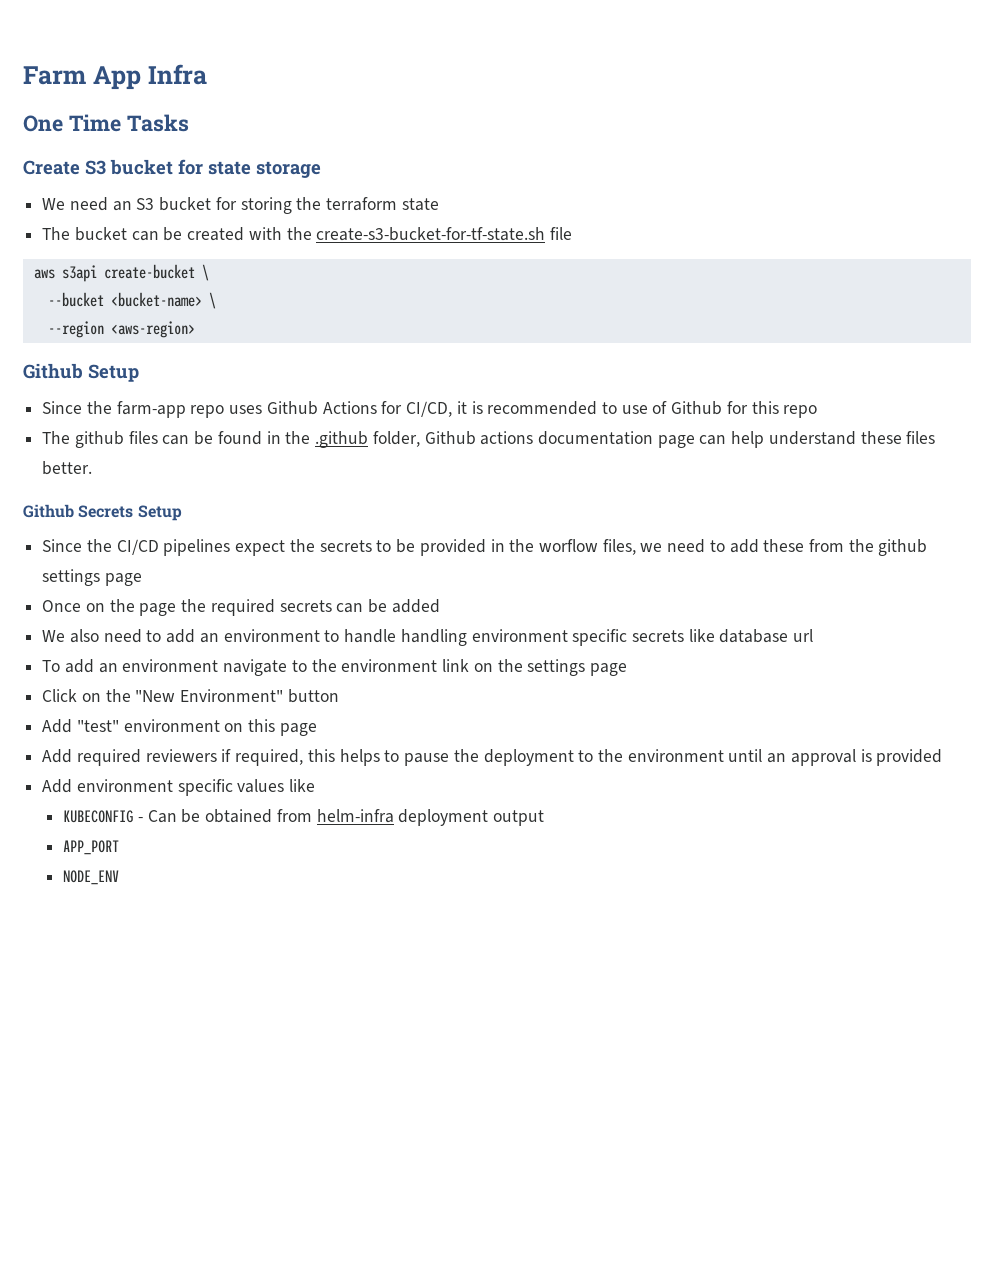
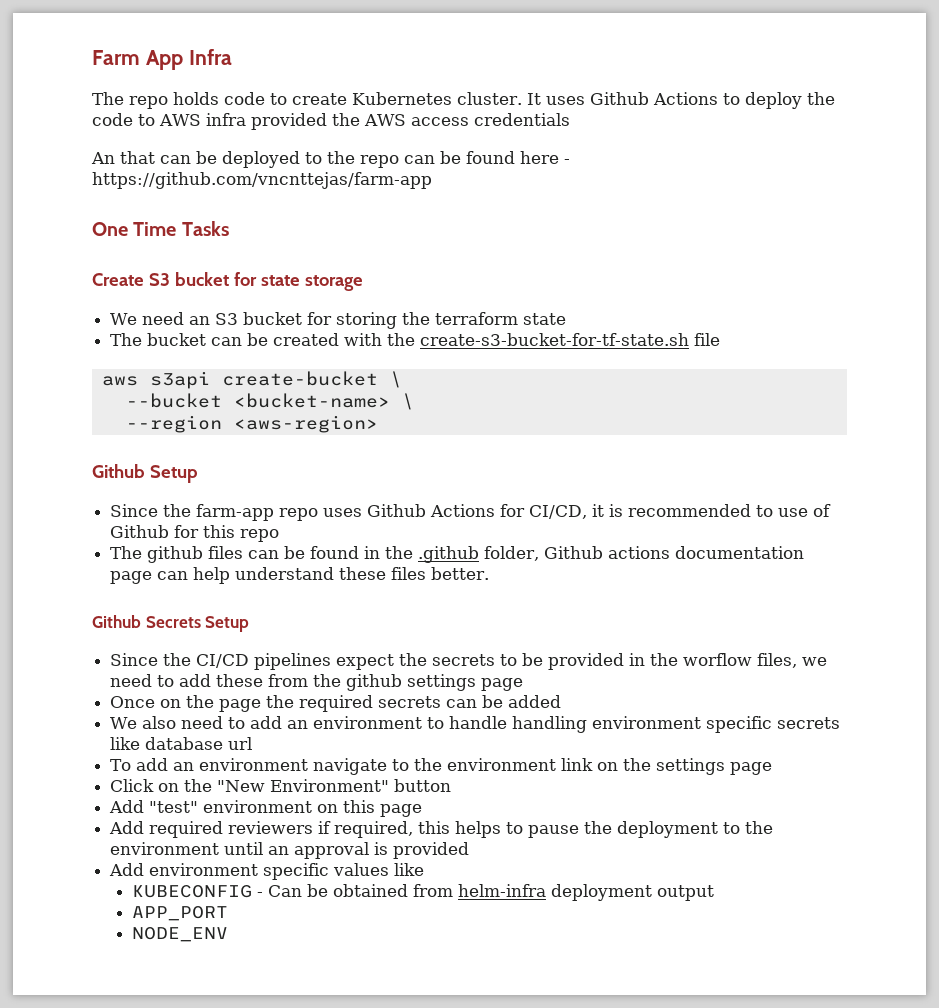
+ The repo holds code to create Kubernetes cluster. It uses Github Actions to deploy the code to AWS infra provided the AWS access credentials
+ An that can be deployed to the repo can be found here - https://github.com/vncnttejas/farm-app

